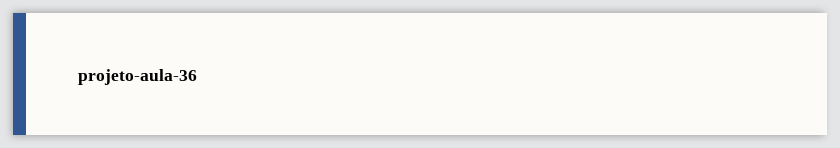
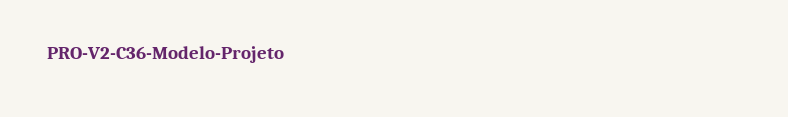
- projeto-aula-36
+ PRO-V2-C36-Modelo-Projeto

